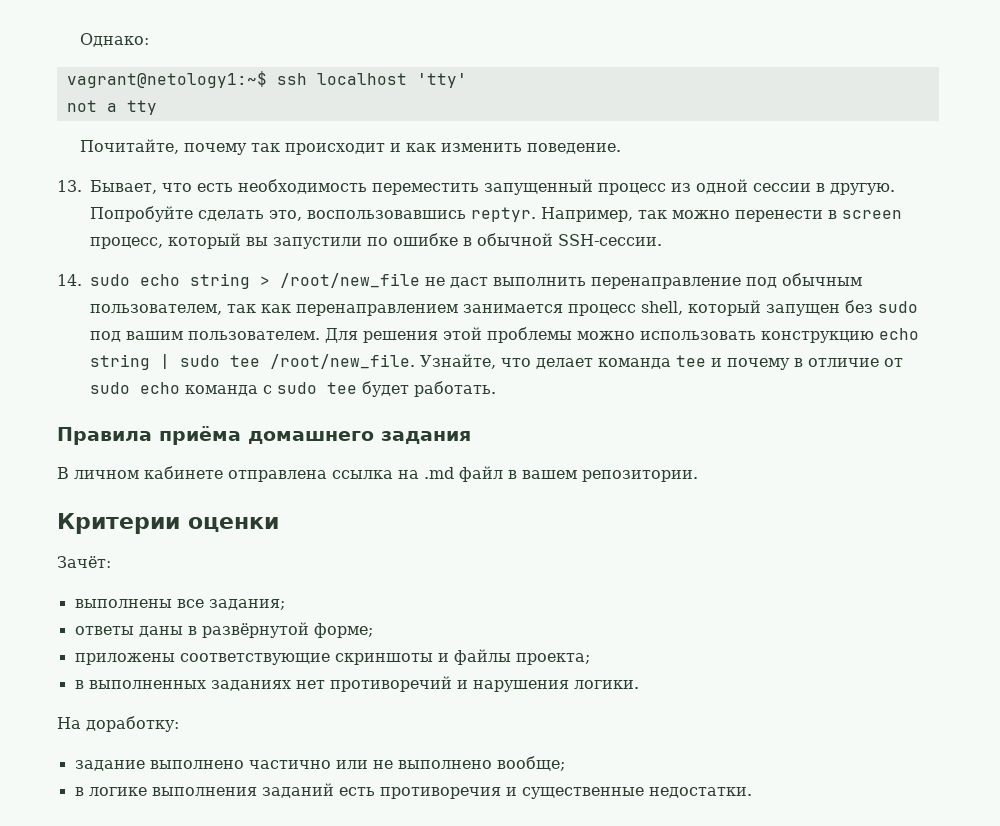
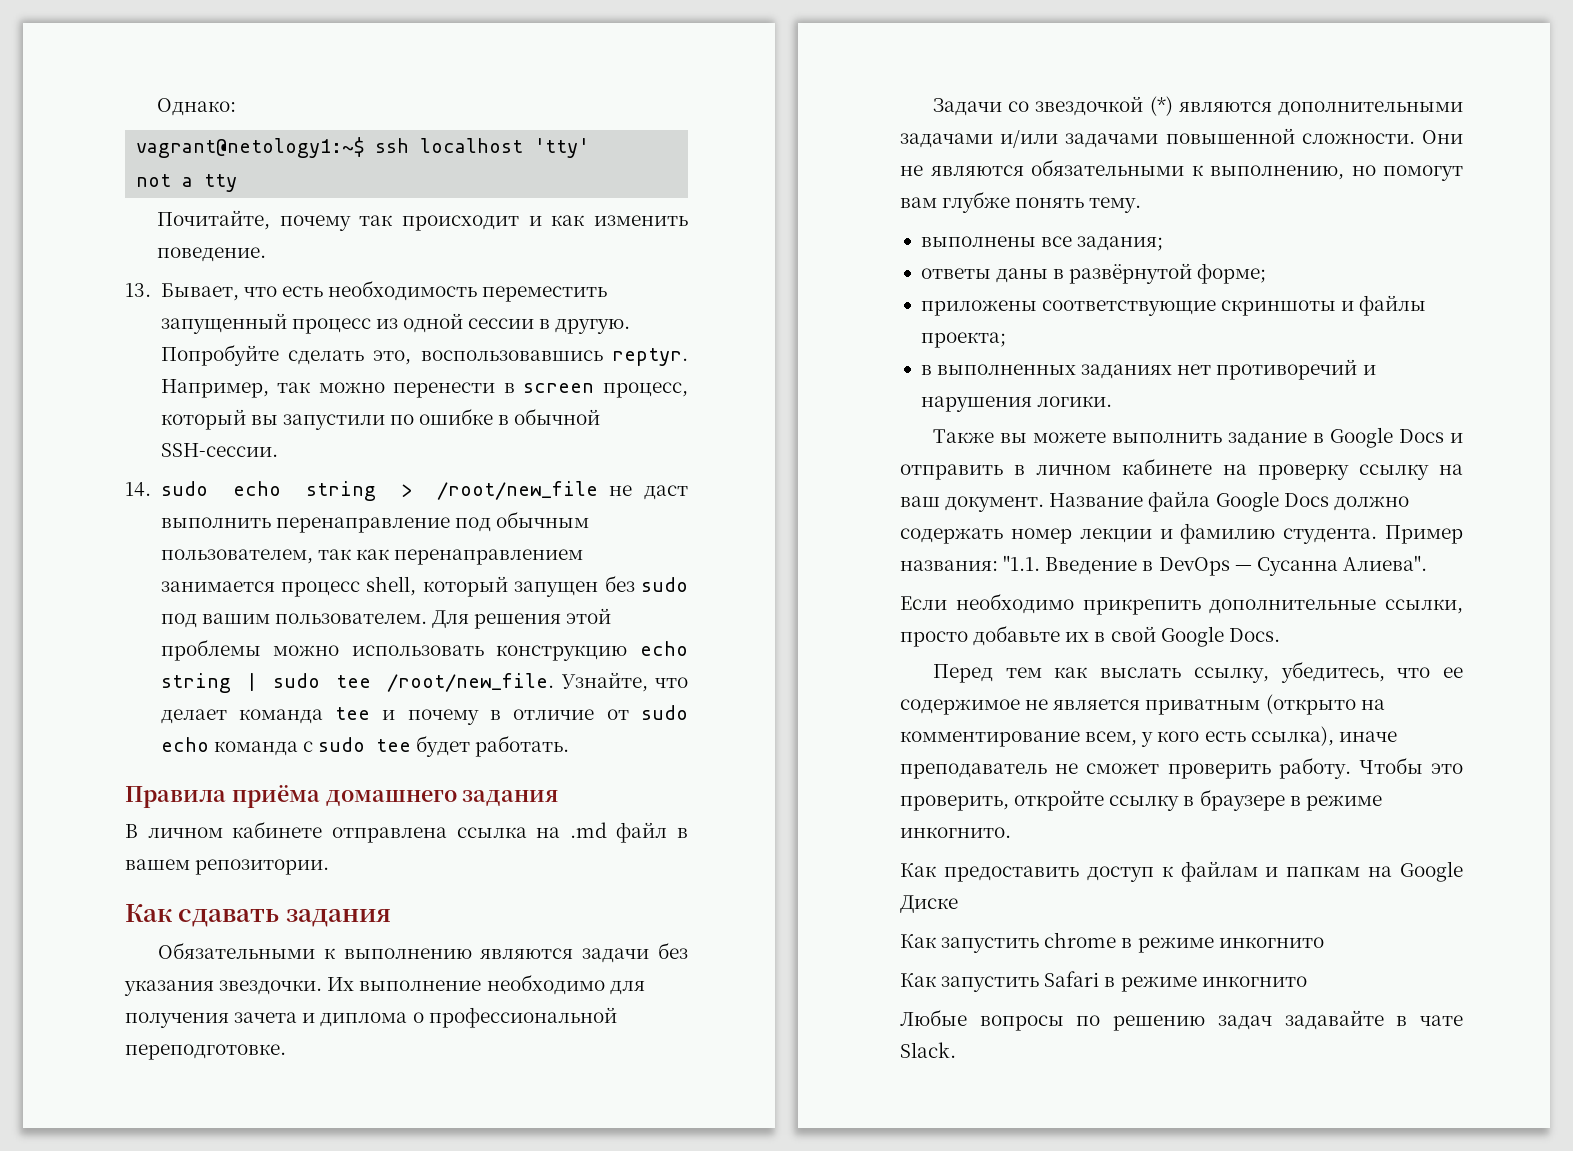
- Критерии оценки
- Зачёт:
+ Как сдавать задания
+ Обязательными к выполнению являются задачи без указания звездочки. Их выполнение необходимо для получения зачета и диплома о профессиональной переподготовке.
+ Задачи со звездочкой (*) являются дополнительными задачами и/или задачами повышенной сложности. Они не являются обязательными к выполнению, но помогут вам глубже понять тему.
- На доработку:
- задание выполнено частично или не выполнено вообще;
- в логике выполнения заданий есть противоречия и существенные недостатки.
+ Также вы можете выполнить задание в Google Docs и отправить в личном кабинете на проверку ссылку на ваш документ. Название файла Google Docs должно содержать номер лекции и фамилию студента. Пример названия: "1.1. Введение в DevOps — Сусанна Алиева".
+ Если необходимо прикрепить дополнительные ссылки, просто добавьте их в свой Google Docs.
+ Перед тем как выслать ссылку, убедитесь, что ее содержимое не является приватным (открыто на комментирование всем, у кого есть ссылка), иначе преподаватель не сможет проверить работу. Чтобы это проверить, откройте ссылку в браузере в режиме инкогнито.
+ Как предоставить доступ к файлам и папкам на Google Диске
+ Как запустить chrome в режиме инкогнито
+ Как запустить Safari в режиме инкогнито
+ Любые вопросы по решению задач задавайте в чате Slack.

